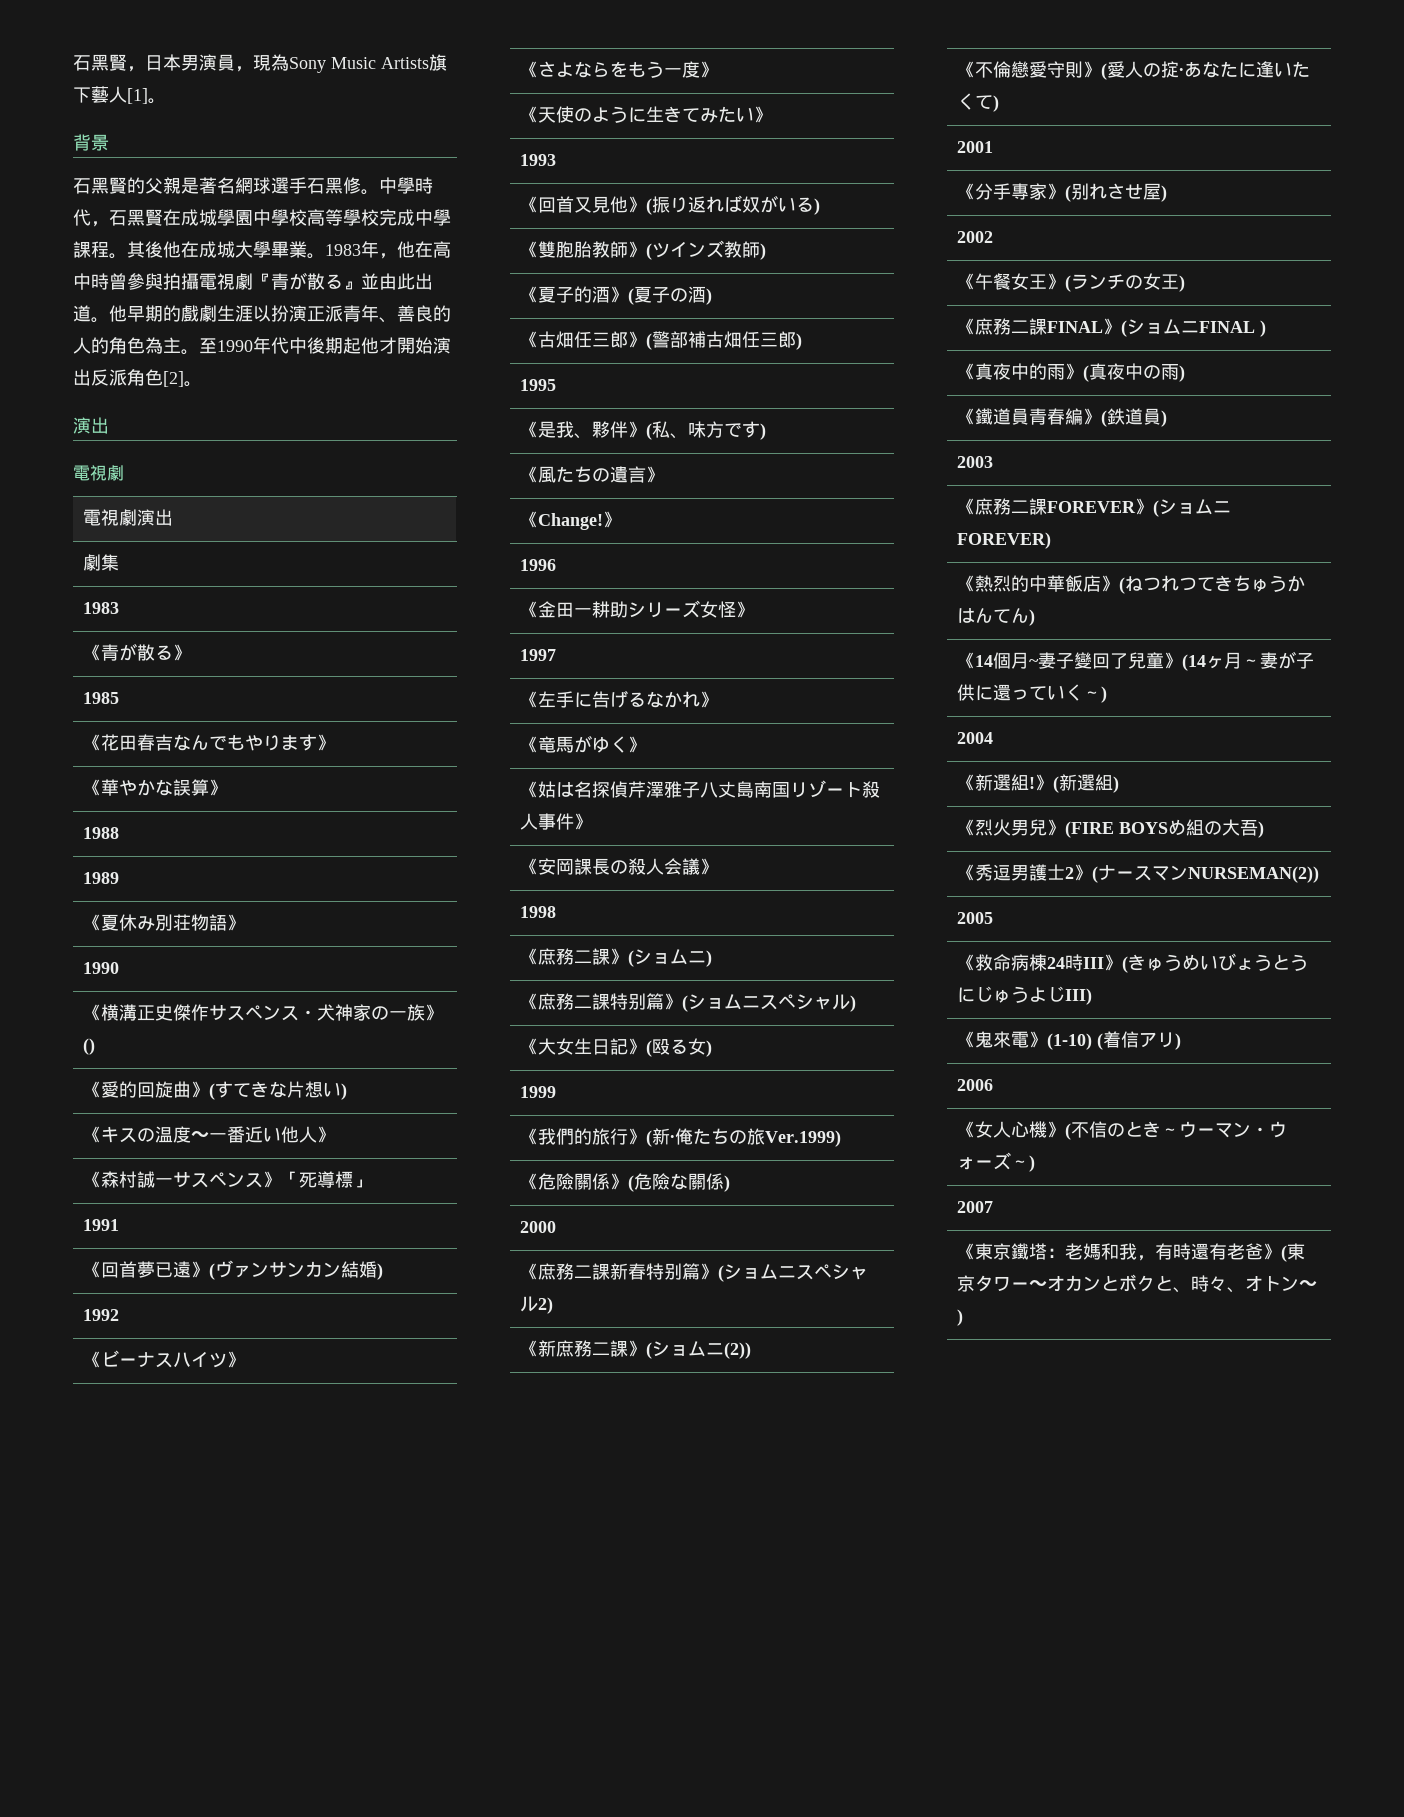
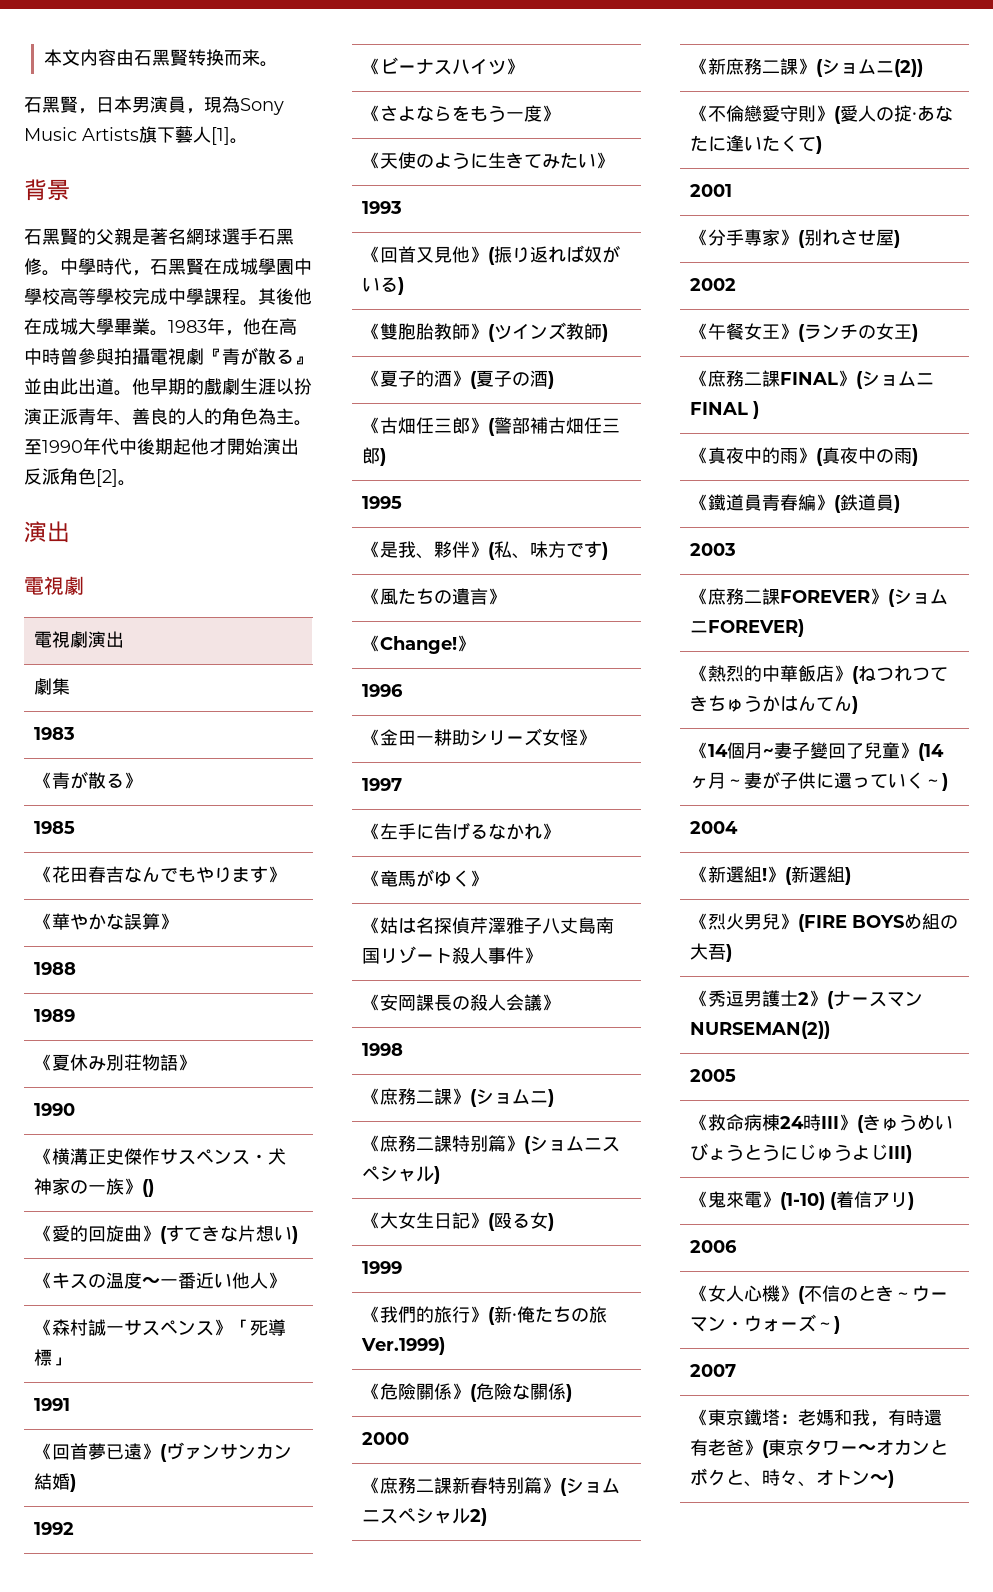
+ 本文内容由石黑賢转换而来。

